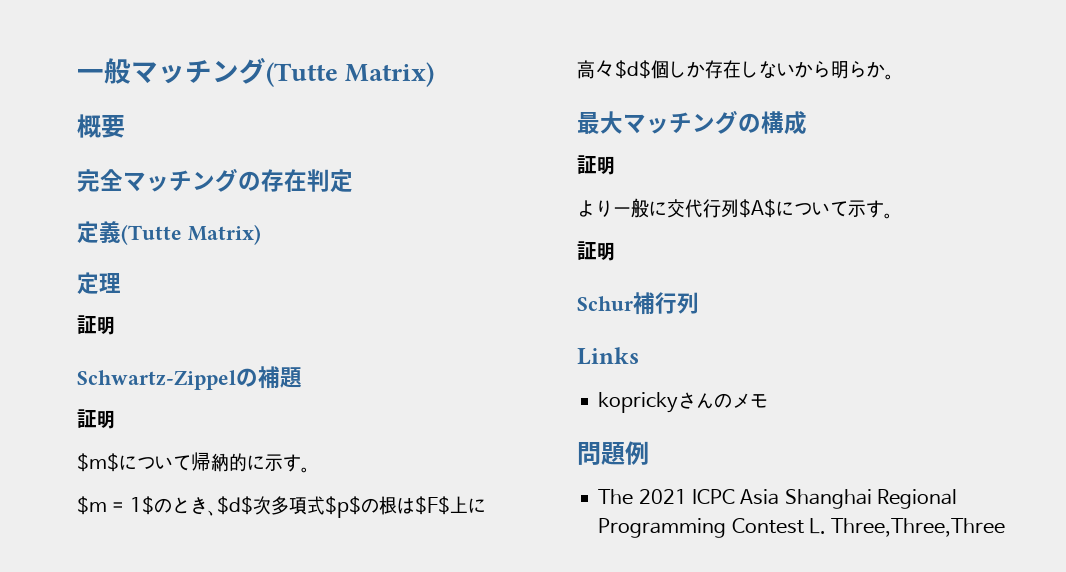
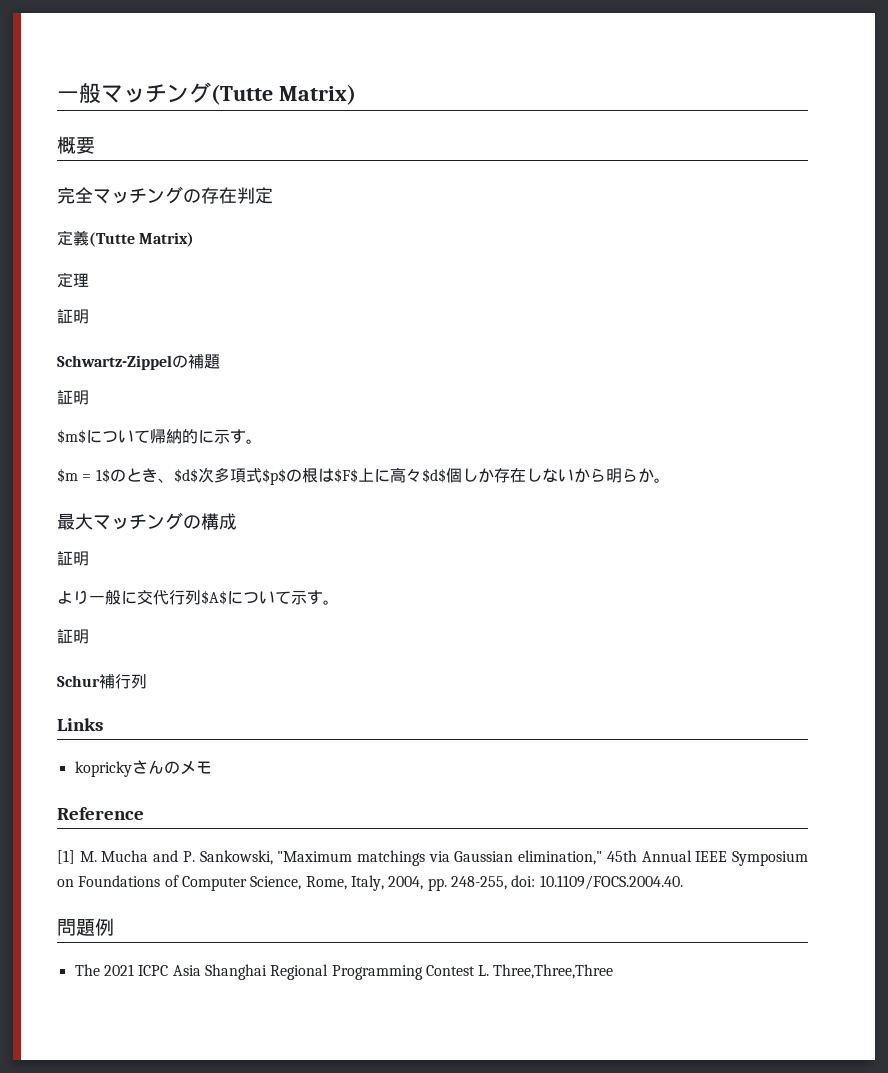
+ Reference
+ [1] M. Mucha and P. Sankowski, "Maximum matchings via Gaussian elimination," 45th Annual IEEE Symposium on Foundations of Computer Science, Rome, Italy, 2004, pp. 248-255, doi: 10.1109/FOCS.2004.40.

